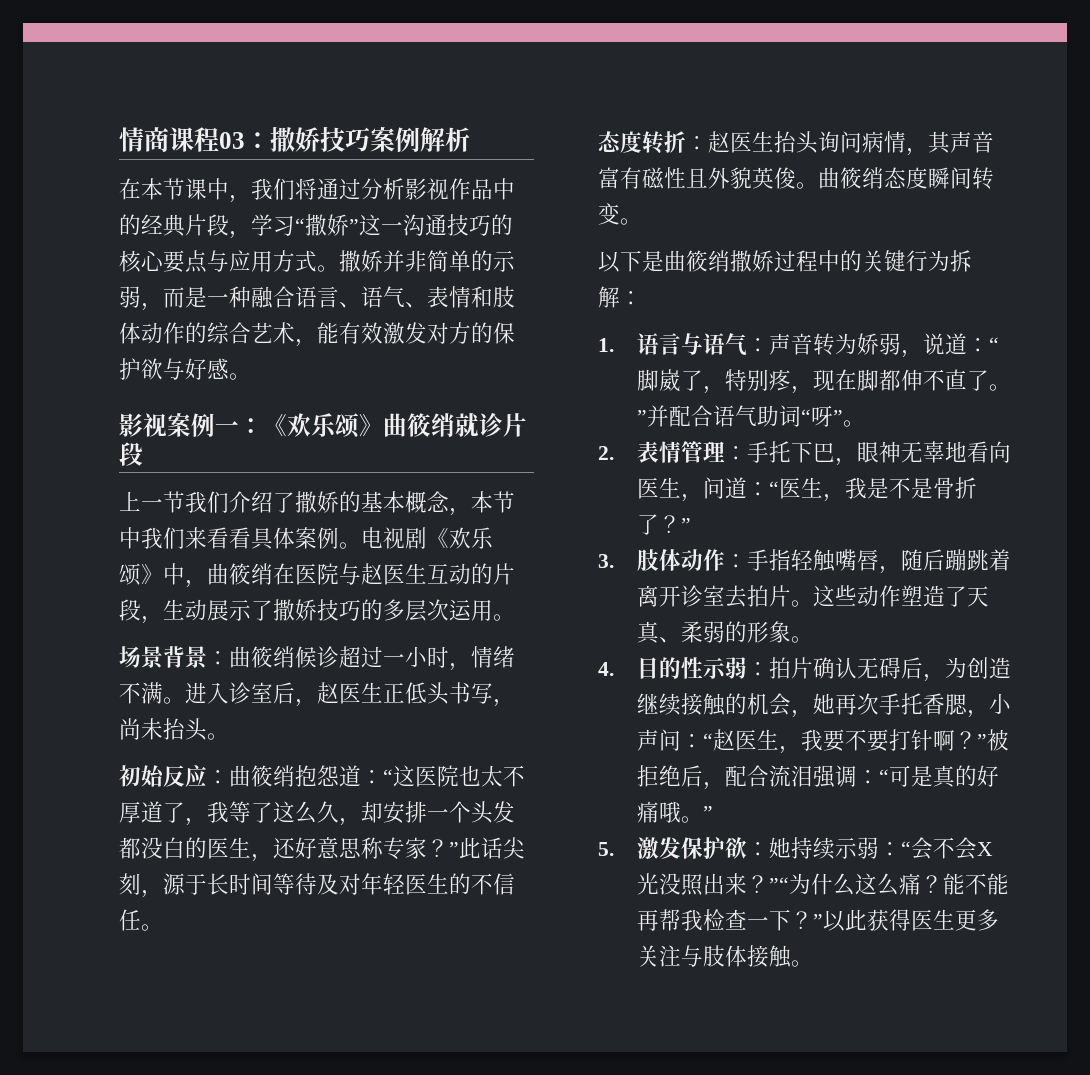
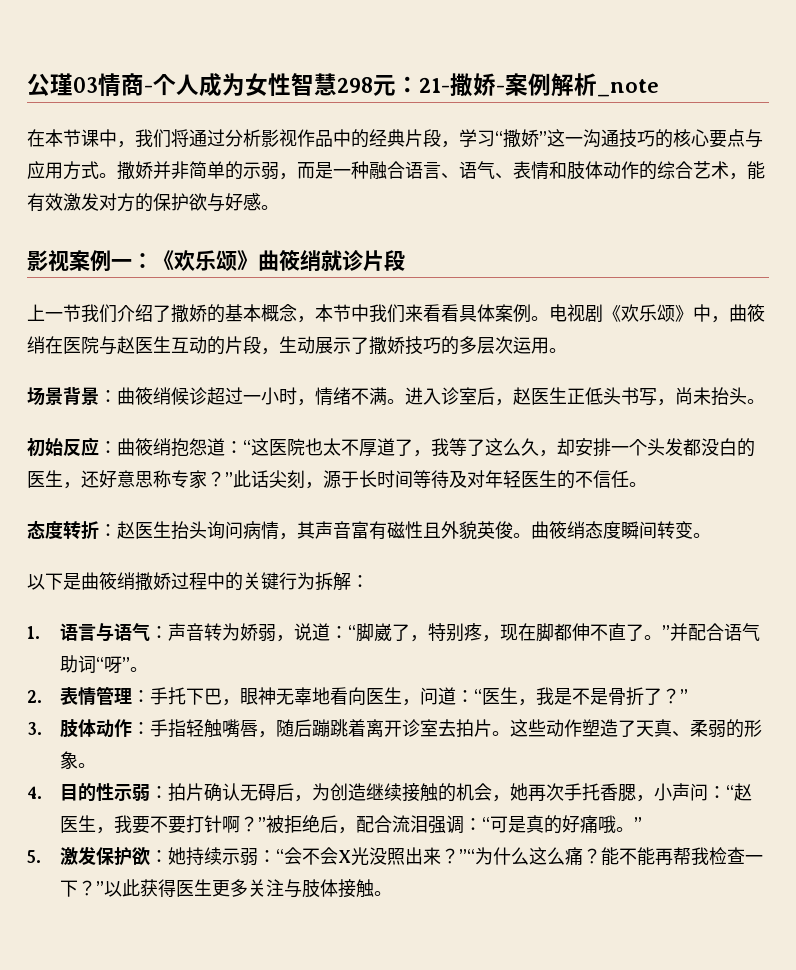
- 情商课程03：撒娇技巧案例解析
+ 公瑾03情商-个人成为女性智慧298元：21-撒娇-案例解析_note

